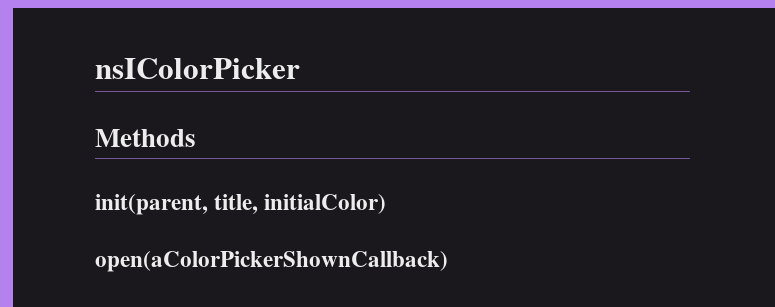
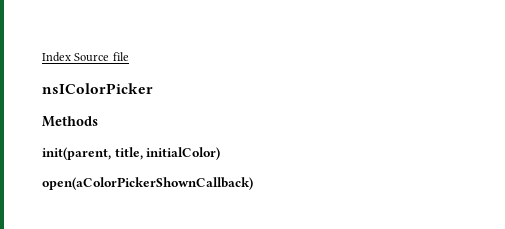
+ Index Source file

